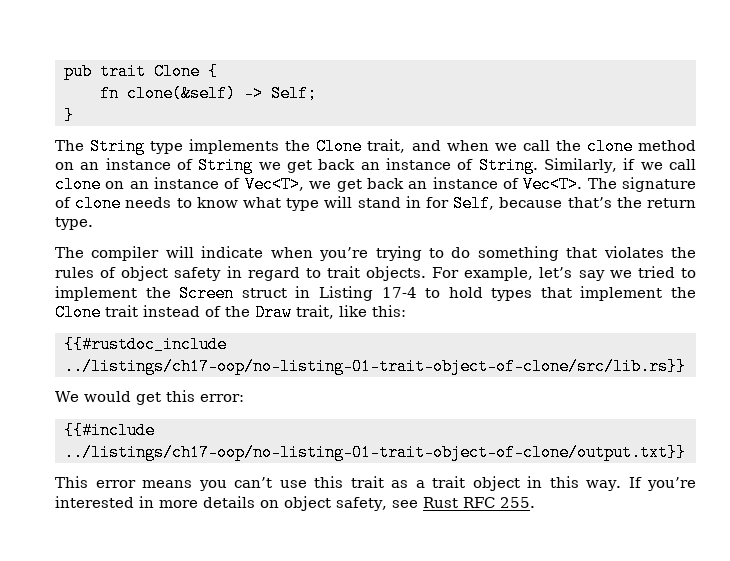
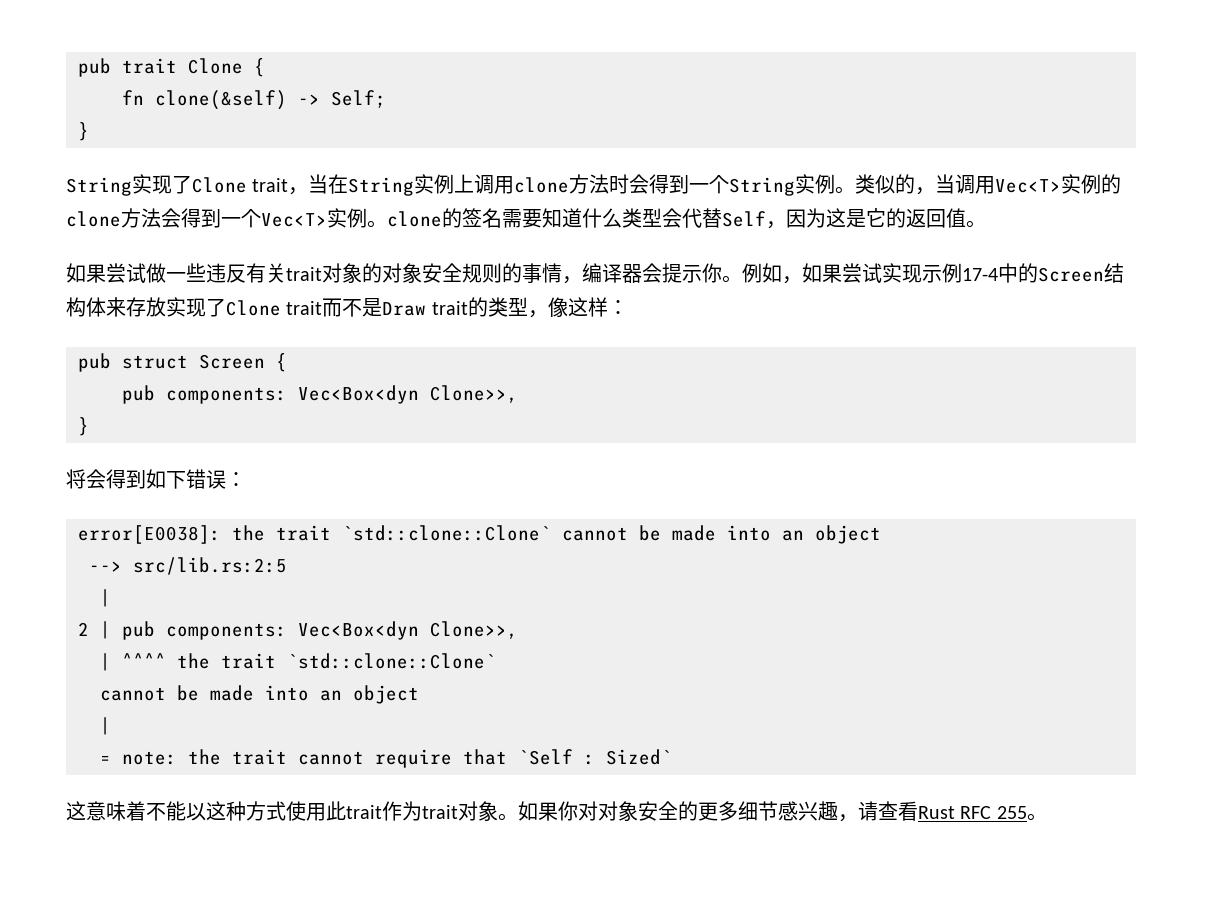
- The String type implements the Clone trait, and when we call the clone method on an instance of String we get back an instance of String. Similarly, if we call clone on an instance of Vec<T>, we get back an instance of Vec<T>. The signature of clone needs to know what type will stand in for Self, because that’s the return type.
- The compiler will indicate when you’re trying to do something that violates the rules of object safety in regard to trait objects. For example, let’s say we tried to implement the Screen struct in Listing 17-4 to hold types that implement the Clone trait instead of the Draw trait, like this:
- {{#rustdoc_include ../listings/ch17-oop/no-listing-01-trait-object-of-clone/src/lib.rs}}
- We would get this error:
- {{#include ../listings/ch17-oop/no-listing-01-trait-object-of-clone/output.txt}}
- This error means you can’t use this trait as a trait object in this way. If you’re interested in more details on object safety, see Rust RFC 255.
+ String实现了Clone trait，当在String实例上调用clone方法时会得到一个String实例。类似的，当调用Vec<T>实例的clone方法会得到一个Vec<T>实例。clone的签名需要知道什么类型会代替Self，因为这是它的返回值。
+ 如果尝试做一些违反有关trait对象的对象安全规则的事情，编译器会提示你。例如，如果尝试实现示例17-4中的Screen结构体来存放实现了Clone trait而不是Draw trait的类型，像这样：
+ pub struct Screen {
+ pub components: Vec<Box<dyn Clone>>,
+ }
+ 将会得到如下错误：
+ error[E0038]: the trait `std::clone::Clone` cannot be made into an object
+ --> src/lib.rs:2:5
+ |
+ 2 | pub components: Vec<Box<dyn Clone>>,
+ | ^^^^ the trait `std::clone::Clone`
+ cannot be made into an object
+ |
+ = note: the trait cannot require that `Self : Sized`
+ 这意味着不能以这种方式使用此trait作为trait对象。如果你对对象安全的更多细节感兴趣，请查看Rust RFC 255。

